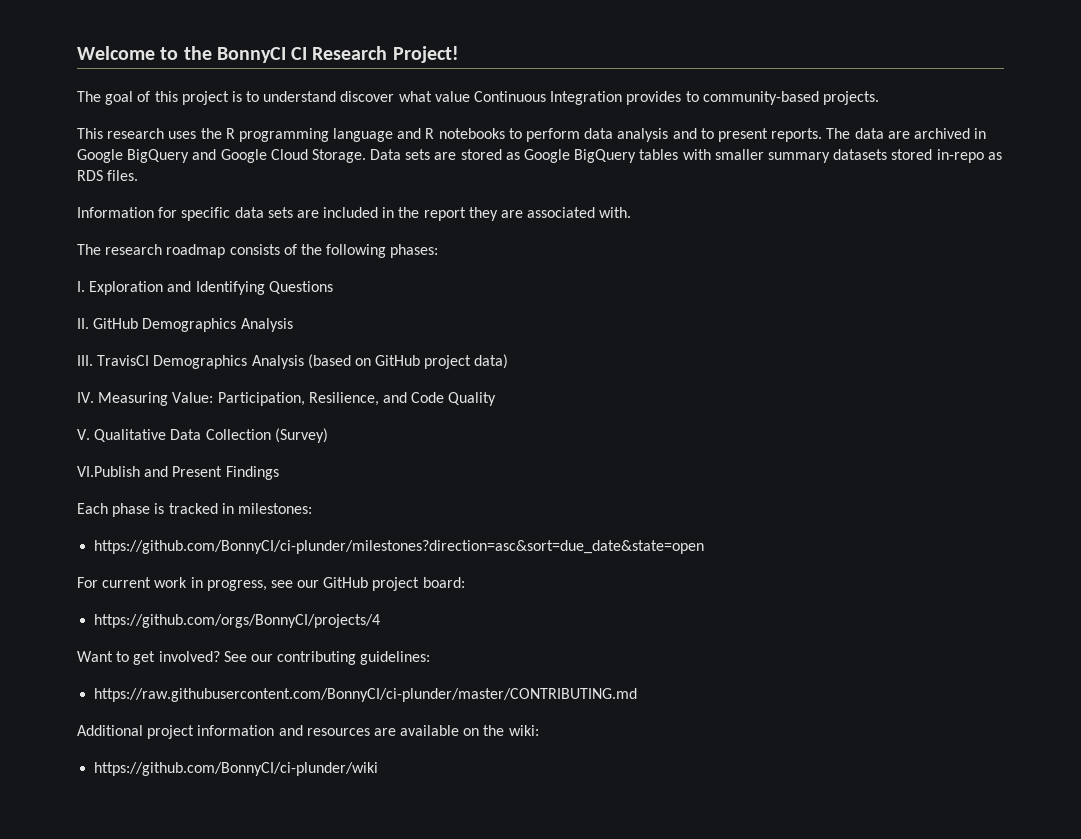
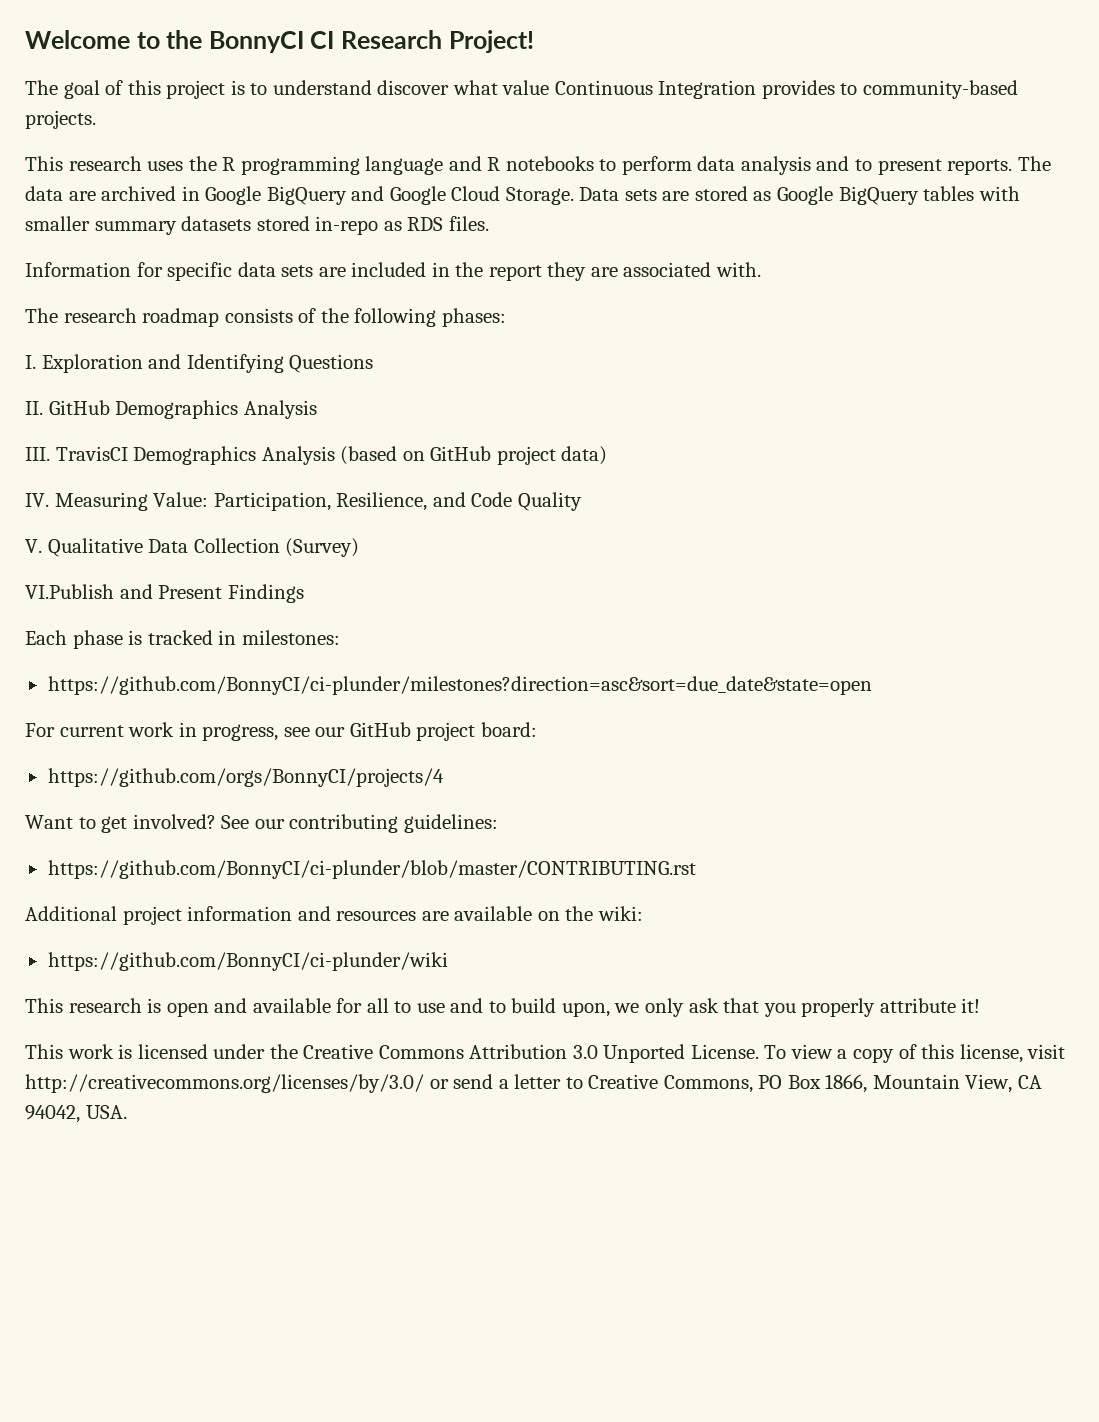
- https://raw.githubusercontent.com/BonnyCI/ci-plunder/master/CONTRIBUTING.md
+ https://github.com/BonnyCI/ci-plunder/blob/master/CONTRIBUTING.rst
+ This research is open and available for all to use and to build upon, we only ask that you properly attribute it!
+ This work is licensed under the Creative Commons Attribution 3.0 Unported License. To view a copy of this license, visit http://creativecommons.org/licenses/by/3.0/ or send a letter to Creative Commons, PO Box 1866, Mountain View, CA 94042, USA.

